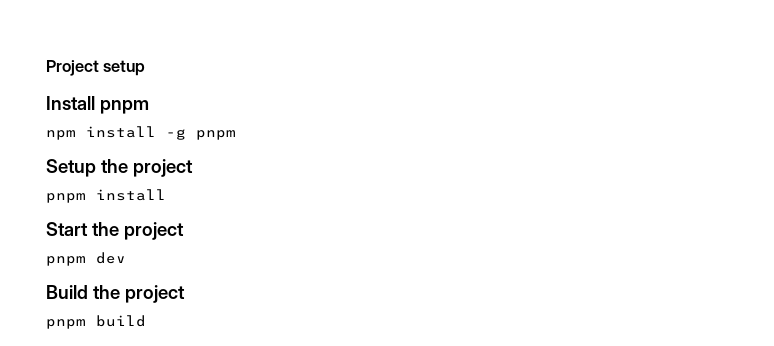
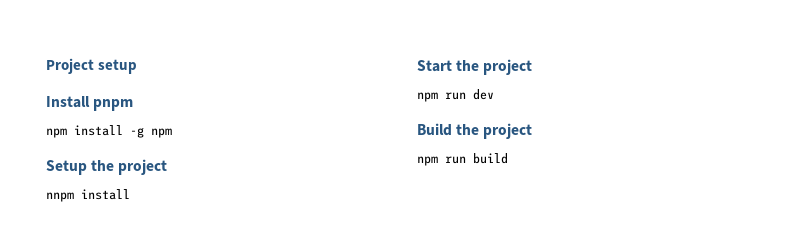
- npm install -g pnpm
+ npm install -g npm
- pnpm install
+ nnpm install
- pnpm dev
+ npm run dev
- pnpm build
+ npm run build

